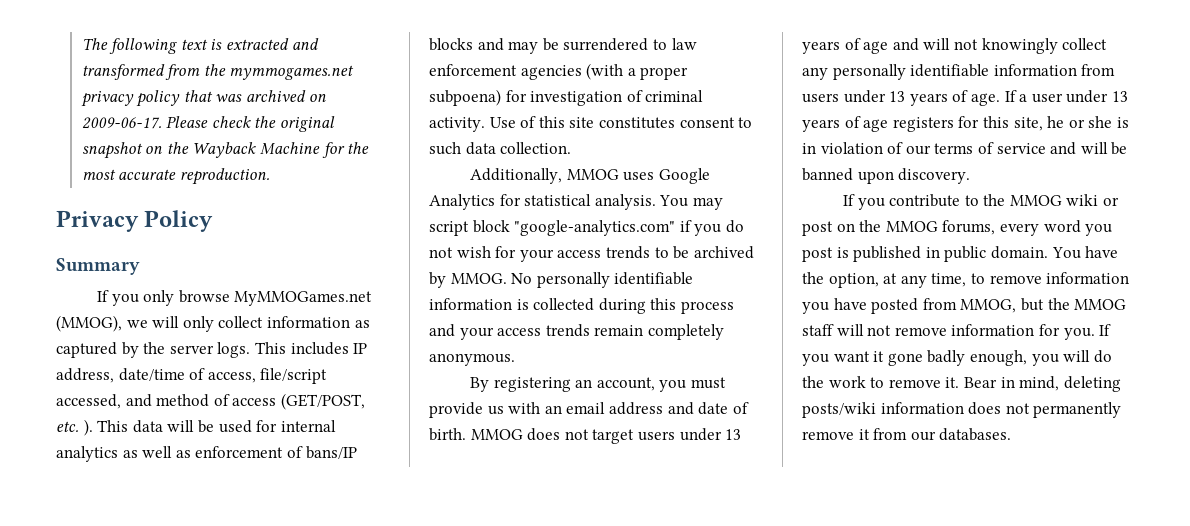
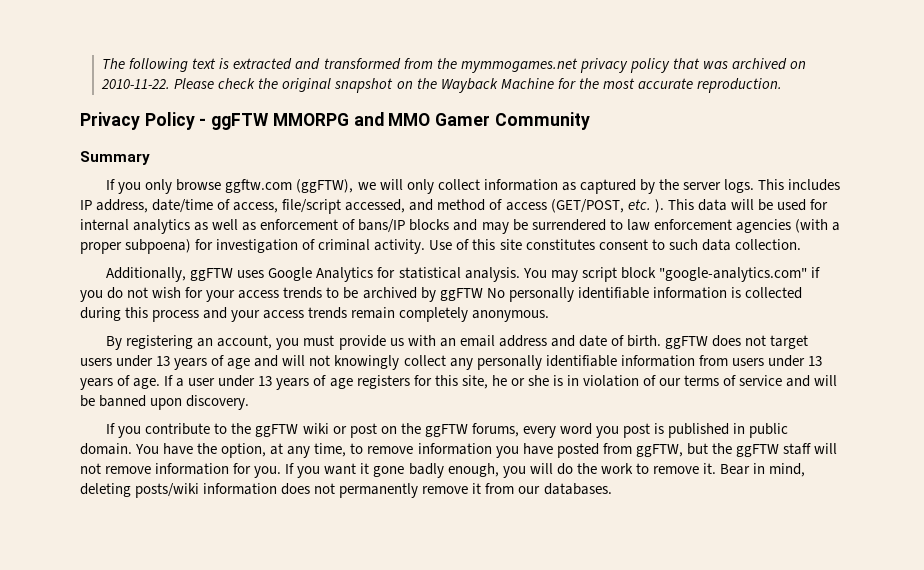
- The following text is extracted and transformed from the mymmogames.net privacy policy that was archived on 2009-06-17.
+ The following text is extracted and transformed from the mymmogames.net privacy policy that was archived on 2010-11-22.
- Privacy Policy
+ Privacy Policy - ggFTW MMORPG and MMO Gamer Community
- If you only browse MyMMOGames.net (MMOG), we will only collect information as captured by the server logs.
+ If you only browse ggftw.com (ggFTW), we will only collect information as captured by the server logs.
- Additionally, MMOG uses Google Analytics for statistical analysis.
+ Additionally, ggFTW uses Google Analytics for statistical analysis.
- You may script block "google-analytics.com" if you do not wish for your access trends to be archived by MMOG. No personally identifiable information is collected during this process and your access trends remain completely anonymous.
+ You may script block "google-analytics.com" if you do not wish for your access trends to be archived by ggFTW No personally identifiable information is collected during this process and your access trends remain completely anonymous.
- By registering an account, you must provide us with an email address and date of birth. MMOG does not target users under 13 years of age and will not knowingly collect any personally identifiable information from users under 13 years of age.
+ By registering an account, you must provide us with an email address and date of birth. ggFTW does not target users under 13 years of age and will not knowingly collect any personally identifiable information from users under 13 years of age.
- If you contribute to the MMOG wiki or post on the MMOG forums, every word you post is published in public domain.
+ If you contribute to the ggFTW wiki or post on the ggFTW forums, every word you post is published in public domain.
- You have the option, at any time, to remove information you have posted from MMOG, but the MMOG staff will not remove information for you.
+ You have the option, at any time, to remove information you have posted from ggFTW, but the ggFTW staff will not remove information for you.

